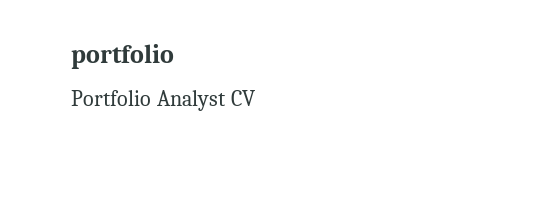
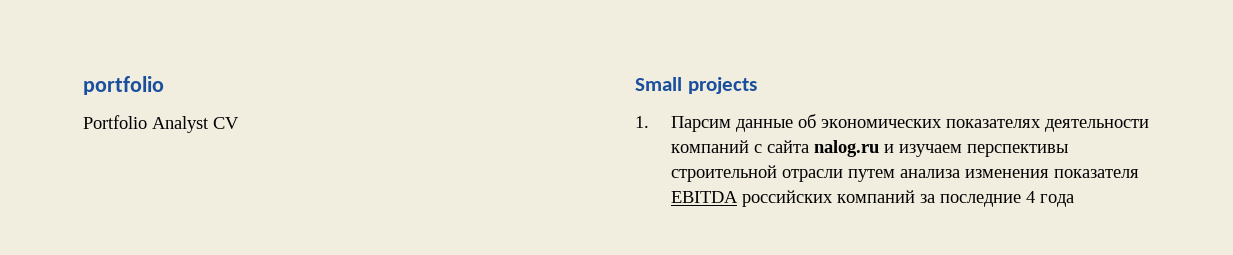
+ Small projects
+ 1. Парсим данные об экономических показателях деятельности компаний с сайта nalog.ru и изучаем перспективы строительной отрасли путем анализа изменения показателя EBITDA российских компаний за последние 4 года

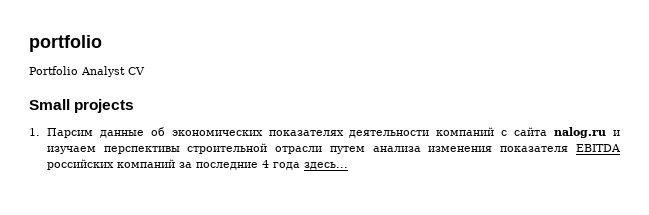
- 1. Парсим данные об экономических показателях деятельности компаний с сайта nalog.ru и изучаем перспективы строительной отрасли путем анализа изменения показателя EBITDA российских компаний за последние 4 года
+ 1. Парсим данные об экономических показателях деятельности компаний с сайта nalog.ru и изучаем перспективы строительной отрасли путем анализа изменения показателя EBITDA российских компаний за последние 4 года здесь...

